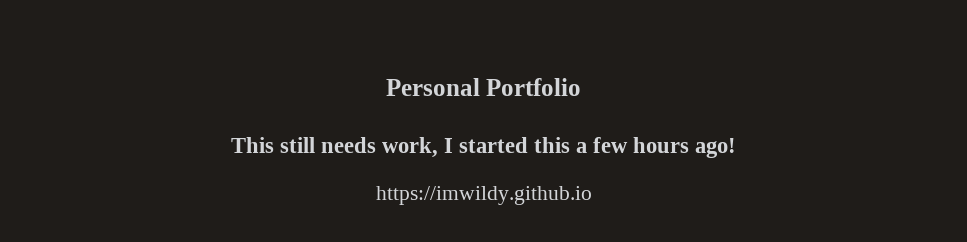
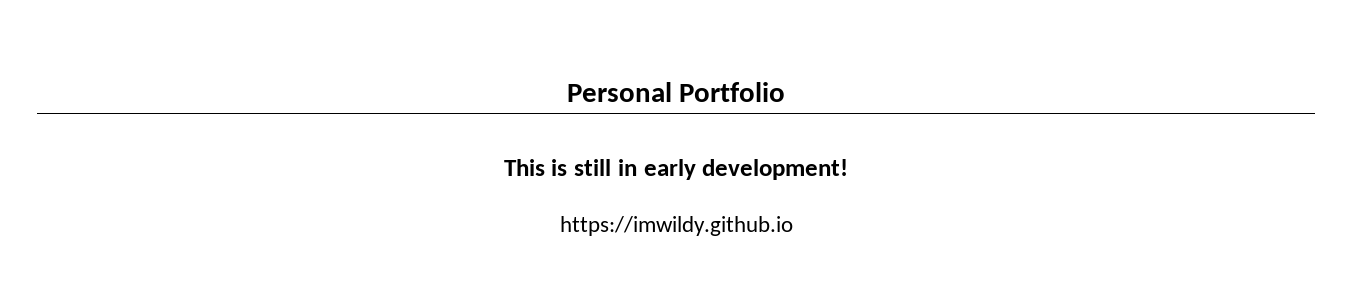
- This still needs work, I started this a few hours ago!
+ This is still in early development!

